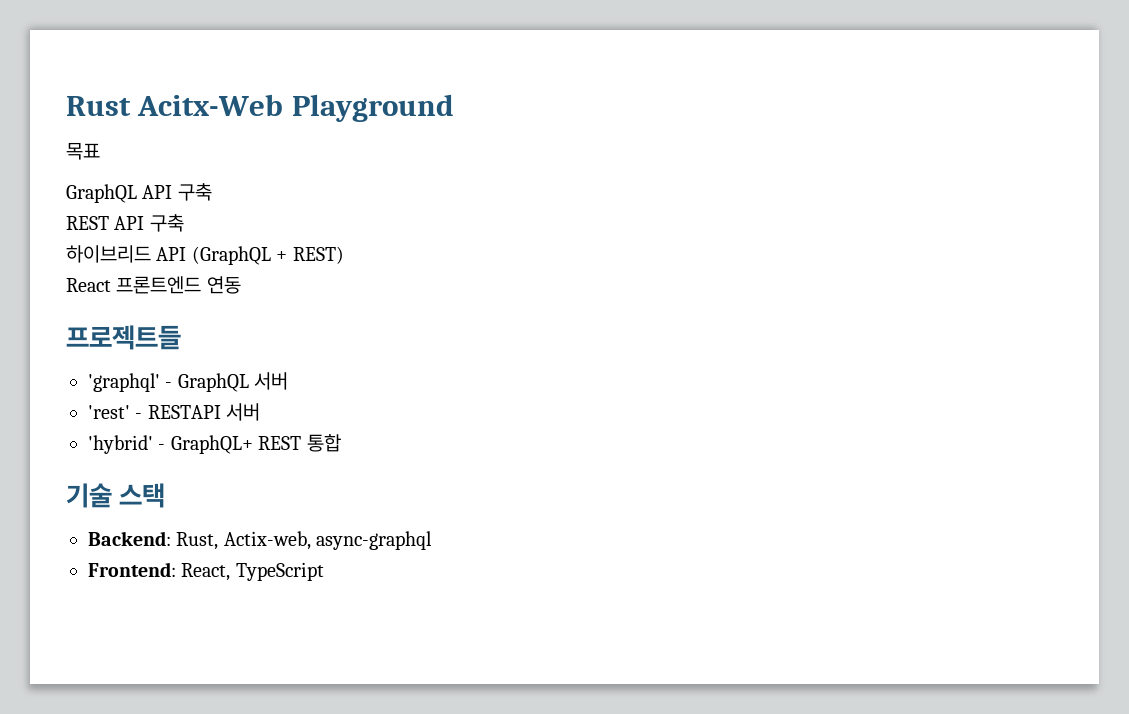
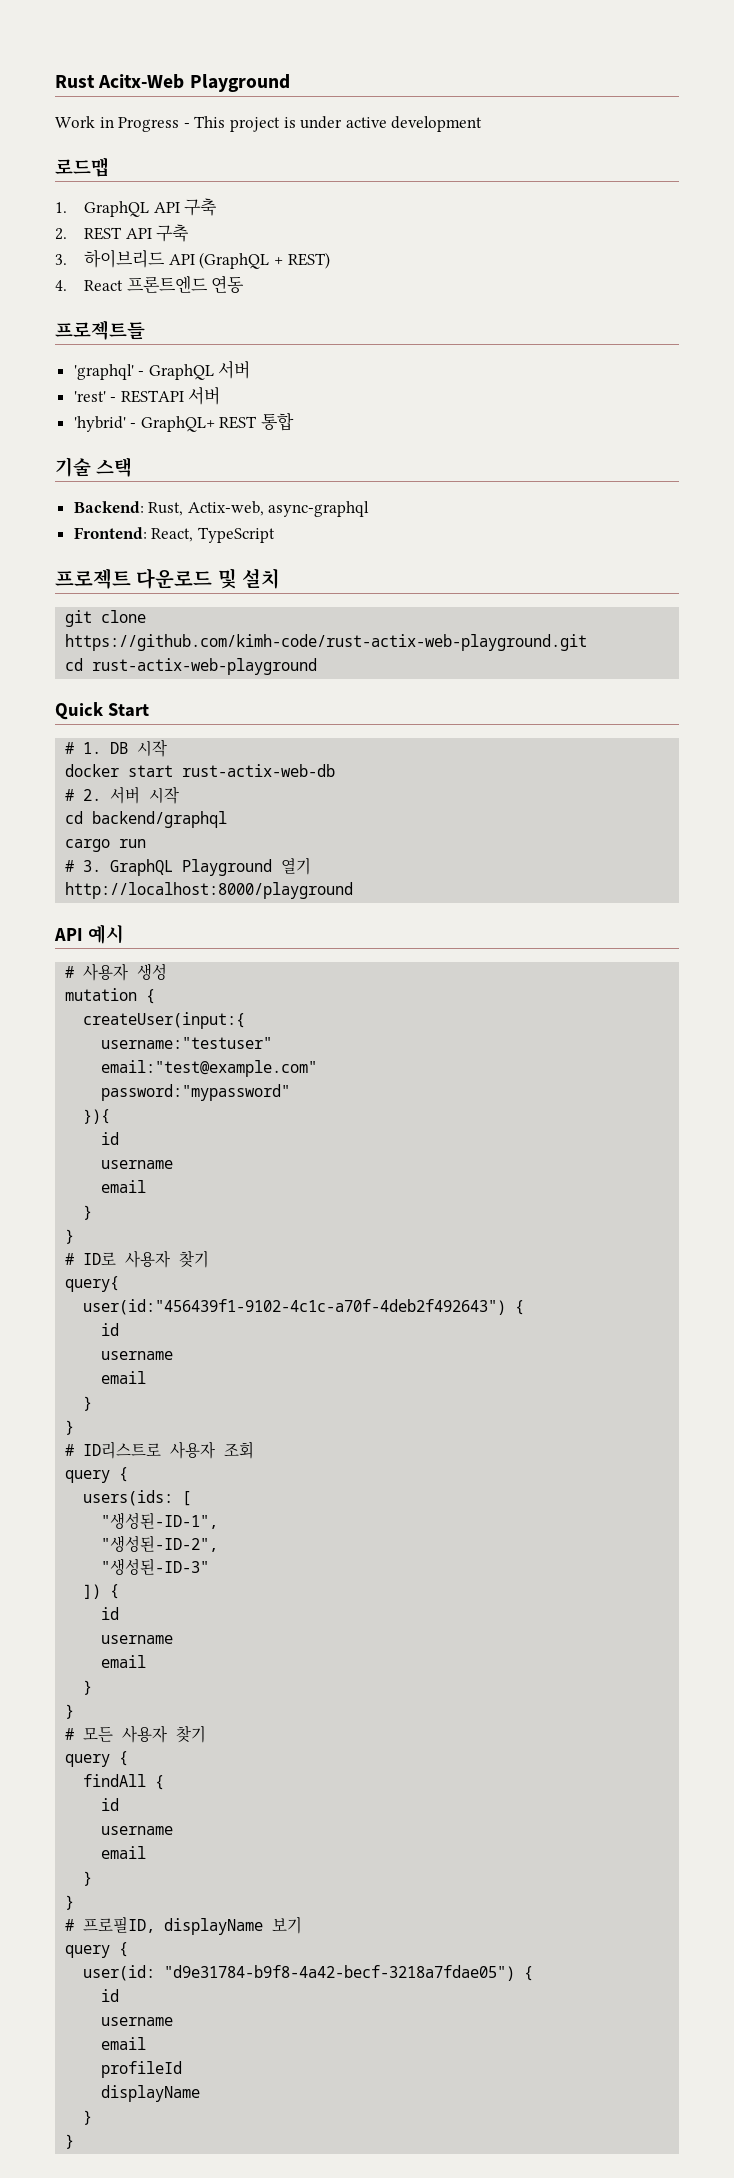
- 목표
- GraphQL API 구축
+ Work in Progress - This project is under active development
+ 로드맵
+ 1. GraphQL API 구축
- REST API 구축
+ 2. REST API 구축
- 하이브리드 API (GraphQL + REST)
+ 3. 하이브리드 API (GraphQL + REST)
- React 프론트엔드 연동
+ 4. React 프론트엔드 연동
+ 프로젝트 다운로드 및 설치
+ git clone https://github.com/kimh-code/rust-actix-web-playground.git
+ cd rust-actix-web-playground
+ Quick Start
+ # 1. DB 시작
+ docker start rust-actix-web-db
+ # 2. 서버 시작
+ cd backend/graphql
+ cargo run
+ # 3. GraphQL Playground 열기
+ http://localhost:8000/playground
+ API 예시
+ # 사용자 생성
+ mutation {
+ createUser(input:{
+ username:"testuser"
+ email:"test@example.com"
+ password:"mypassword"
+ }){
+ id
+ username
+ email
+ }
+ }
+ # ID로 사용자 찾기
+ query{
+ user(id:"456439f1-9102-4c1c-a70f-4deb2f492643") {
+ id
+ username
+ email
+ }
+ }
+ # ID리스트로 사용자 조회
+ query {
+ users(ids: [
+ "생성된-ID-1",
+ "생성된-ID-2",
+ "생성된-ID-3"
+ ]) {
+ id
+ username
+ email
+ }
+ }
+ # 모든 사용자 찾기
+ query {
+ findAll {
+ id
+ username
+ email
+ }
+ }
+ # 프로필ID, displayName 보기
+ query {
+ user(id: "d9e31784-b9f8-4a42-becf-3218a7fdae05") {
+ id
+ username
+ email
+ profileId
+ displayName
+ }
+ }

